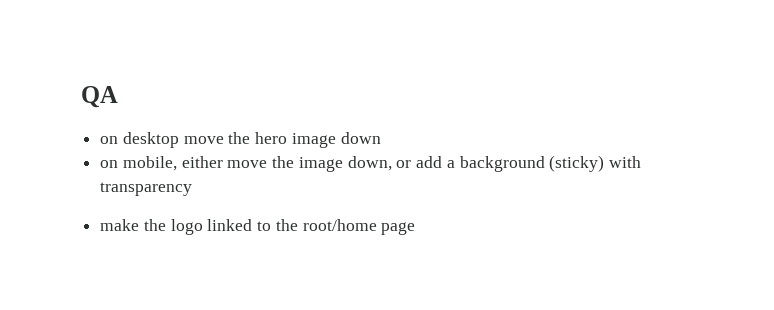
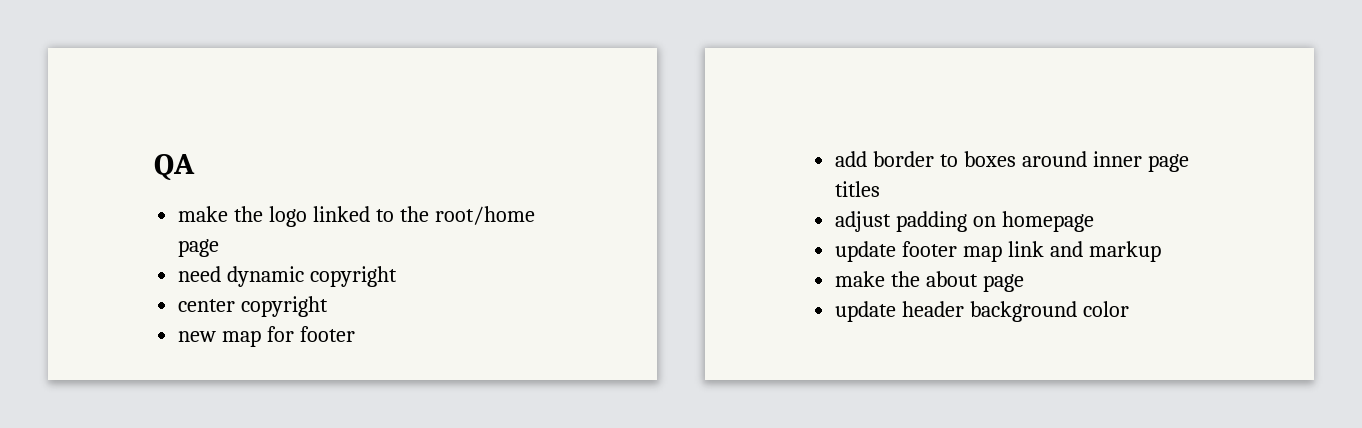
- on desktop move the hero image down
- on mobile, either move the image down, or add a background (sticky) with transparency
+ need dynamic copyright
+ center copyright
+ new map for footer
+ add border to boxes around inner page titles
+ adjust padding on homepage
+ update footer map link and markup
+ make the about page
+ update header background color

